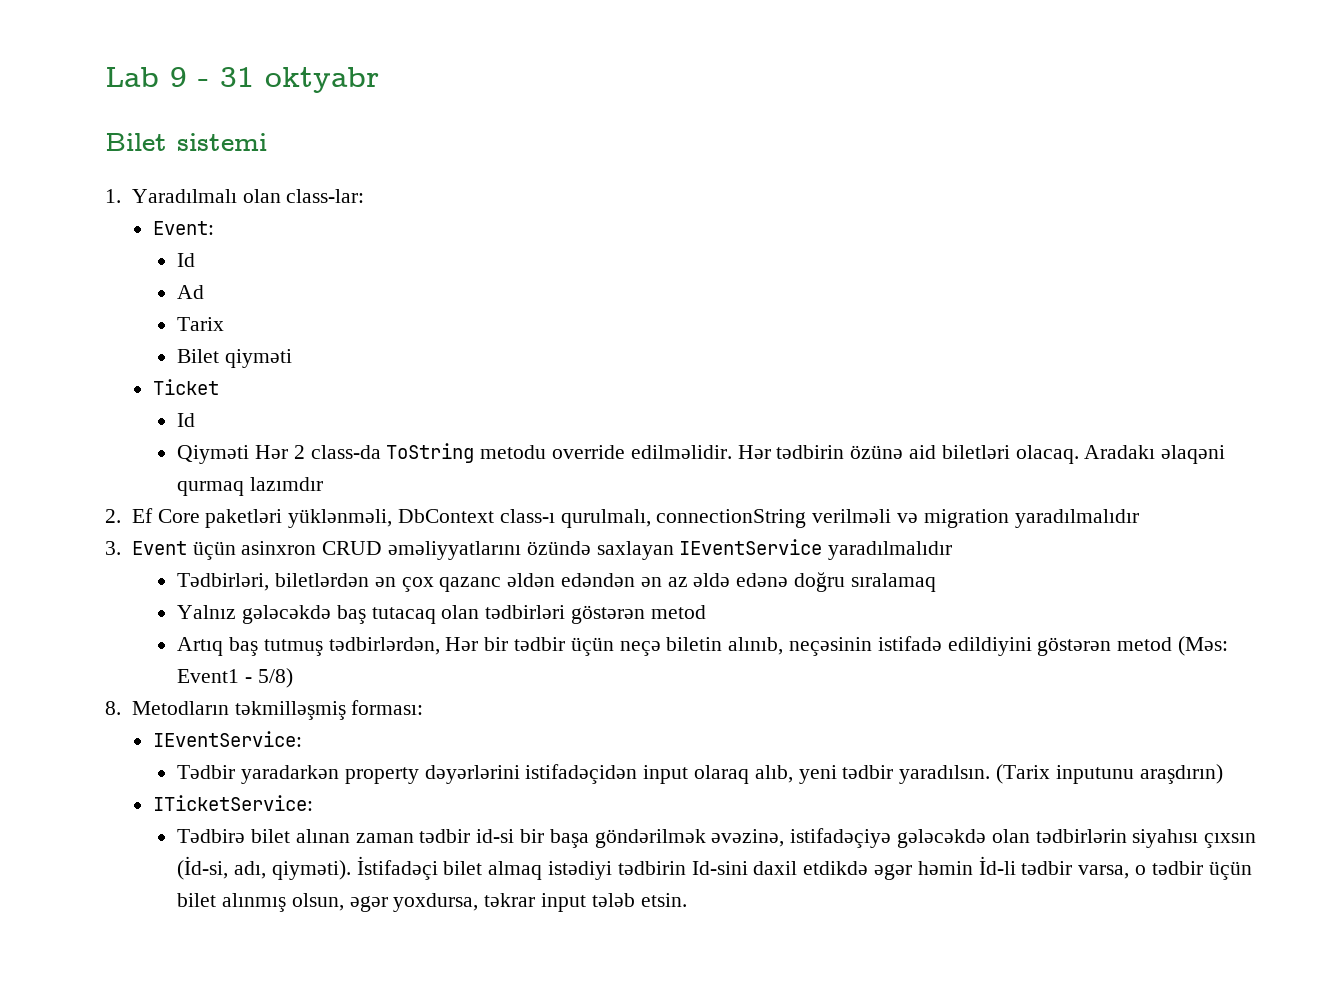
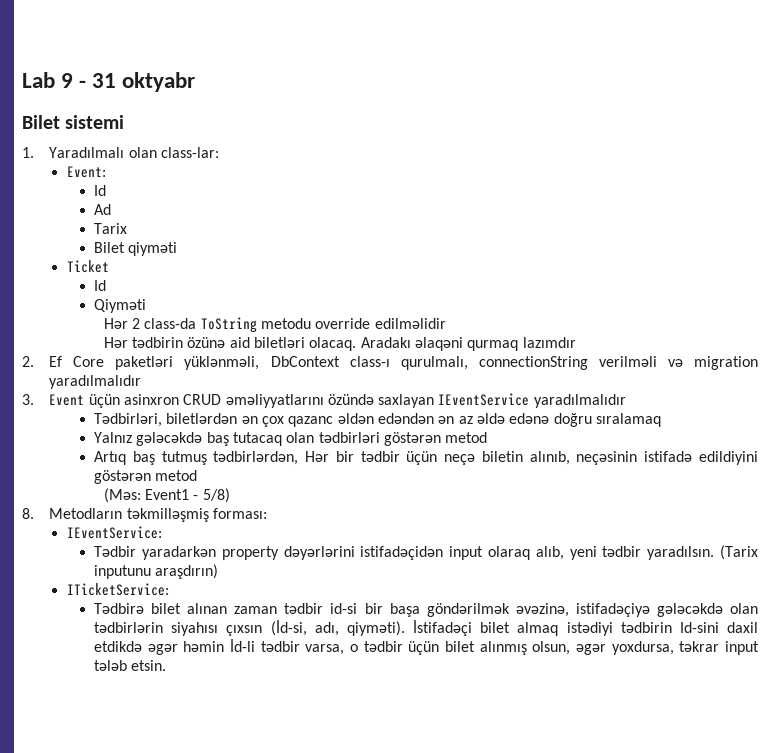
- Qiyməti Hər 2 class-da ToString metodu override edilməlidir. Hər tədbirin özünə aid biletləri olacaq.
+ Qiyməti
+ Hər 2 class-da ToString metodu override edilməlidir
+ Hər tədbirin özünə aid biletləri olacaq.
- Artıq baş tutmuş tədbirlərdən, Hər bir tədbir üçün neçə biletin alınıb, neçəsinin istifadə edildiyini göstərən metod (Məs: Event1 - 5/8)
+ Artıq baş tutmuş tədbirlərdən, Hər bir tədbir üçün neçə biletin alınıb, neçəsinin istifadə edildiyini göstərən metod
+ (Məs: Event1 - 5/8)

